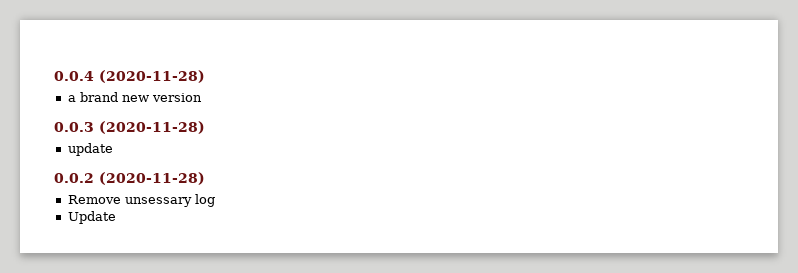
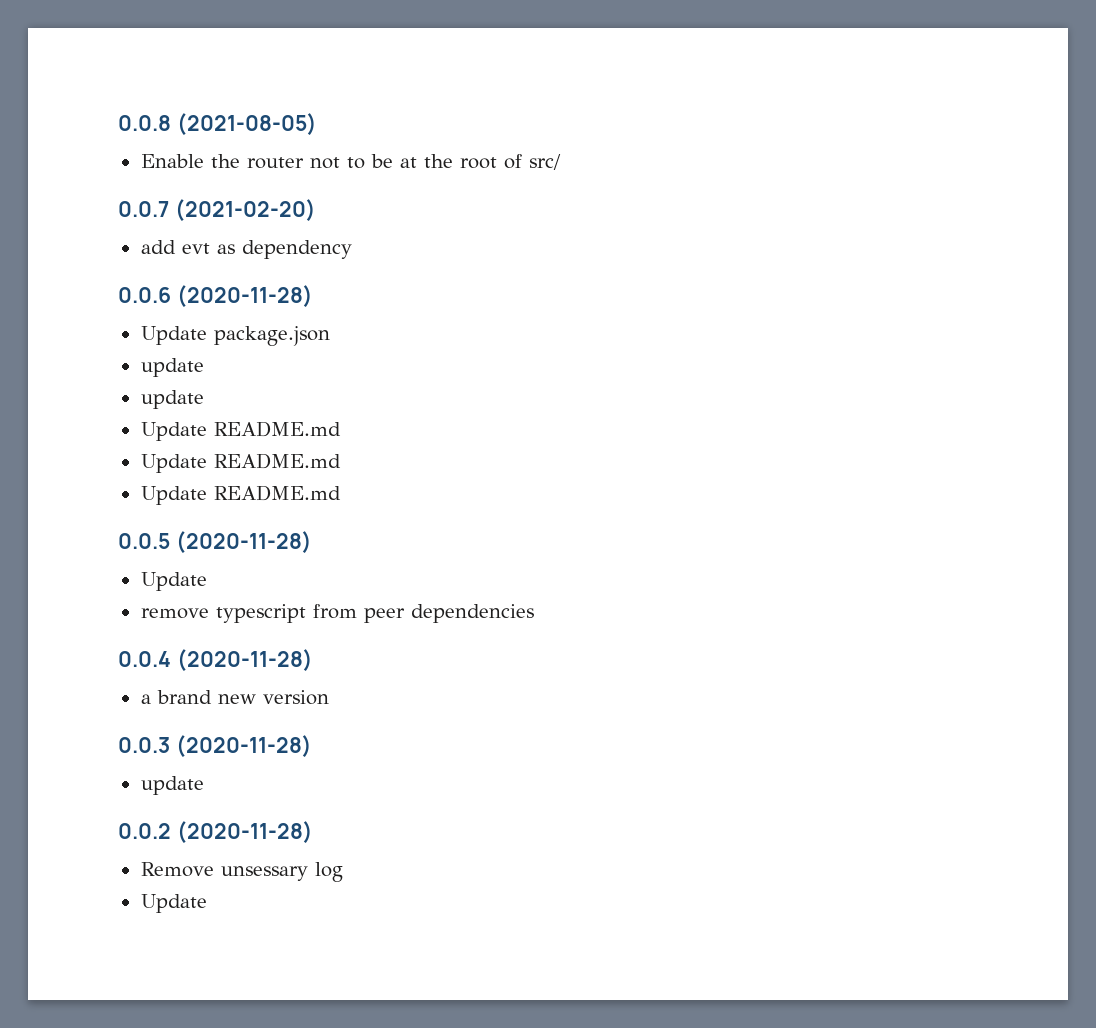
+ 0.0.8 (2021-08-05)
+ Enable the router not to be at the root of src/
+ 0.0.7 (2021-02-20)
+ add evt as dependency
+ 0.0.6 (2020-11-28)
+ Update package.json
+ update
+ update
+ Update README.md
+ Update README.md
+ Update README.md
+ 0.0.5 (2020-11-28)
+ Update
+ remove typescript from peer dependencies

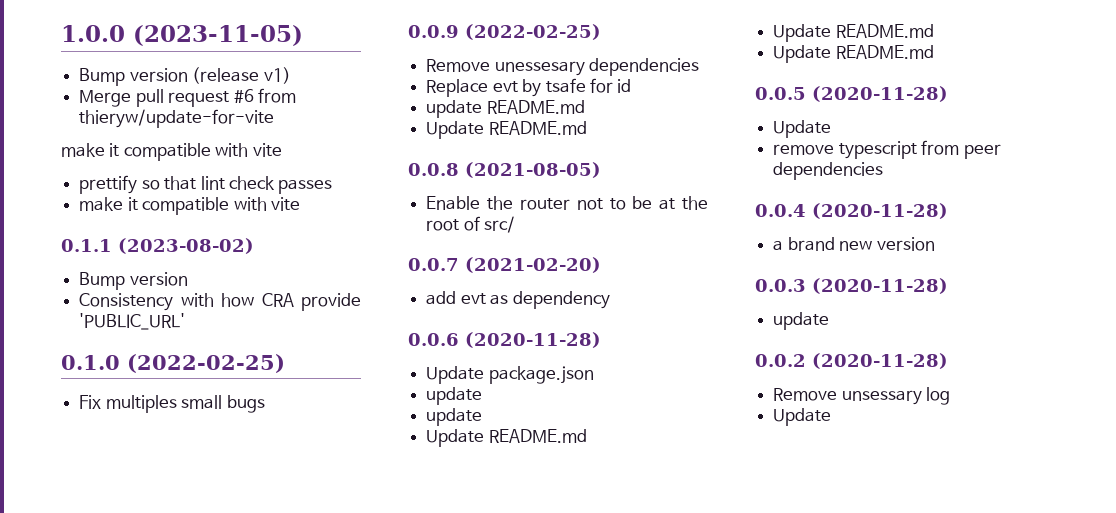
+ 1.0.0 (2023-11-05)
+ Bump version (release v1)
+ Merge pull request #6 from thieryw/update-for-vite
+ make it compatible with vite
+ prettify so that lint check passes
+ make it compatible with vite
+ 0.1.1 (2023-08-02)
+ Bump version
+ Consistency with how CRA provide 'PUBLIC_URL'
+ 0.1.0 (2022-02-25)
+ Fix multiples small bugs
+ 0.0.9 (2022-02-25)
+ Remove unessesary dependencies
+ Replace evt by tsafe for id
+ update README.md
+ Update README.md

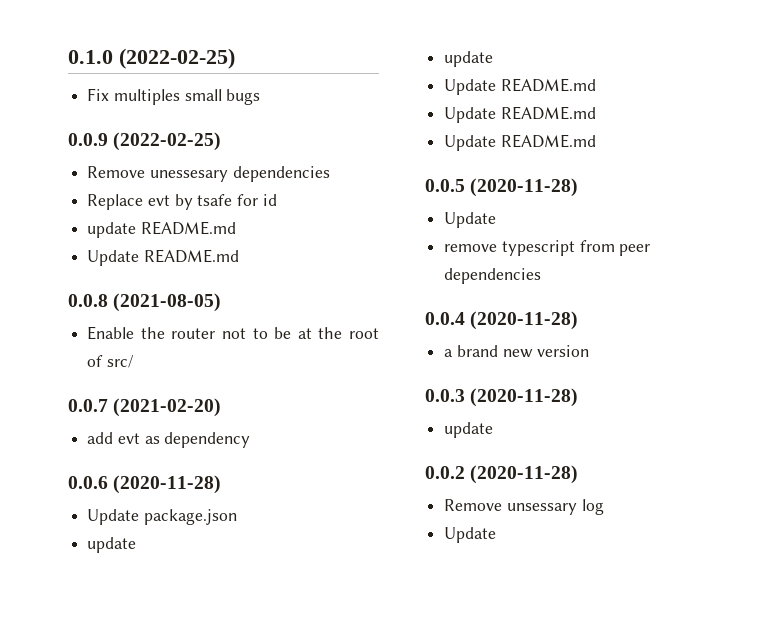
- 1.0.0 (2023-11-05)
- Bump version (release v1)
- Merge pull request #6 from thieryw/update-for-vite
- make it compatible with vite
- prettify so that lint check passes
- make it compatible with vite
- 0.1.1 (2023-08-02)
- Bump version
- Consistency with how CRA provide 'PUBLIC_URL'

